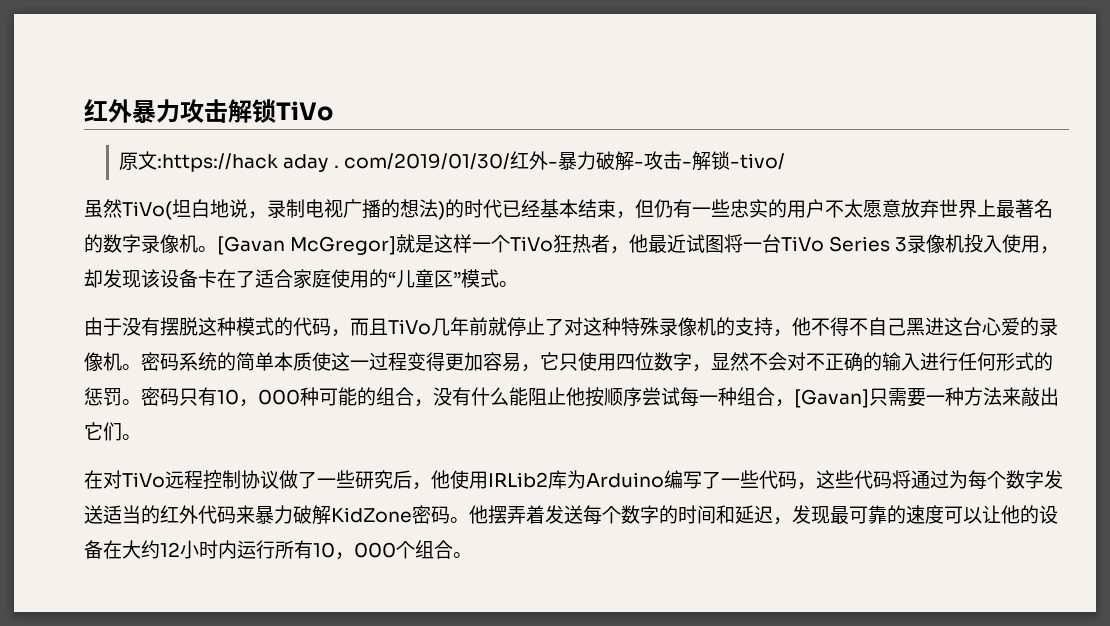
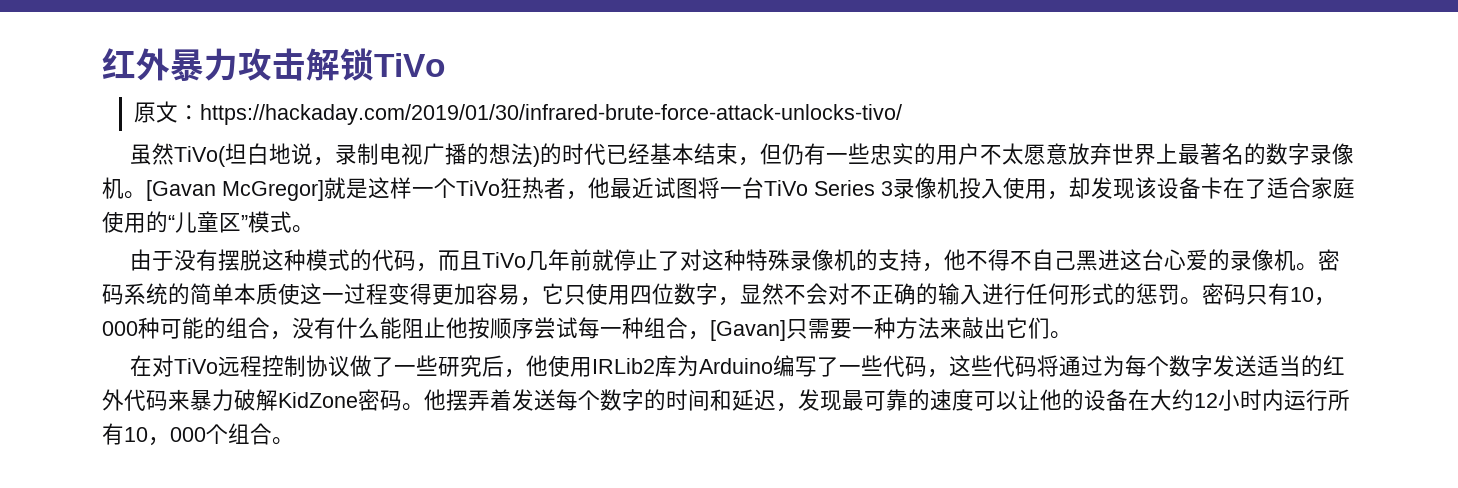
- 原文:https://hack aday . com/2019/01/30/红外-暴力破解-攻击-解锁-tivo/
+ 原文：https://hackaday.com/2019/01/30/infrared-brute-force-attack-unlocks-tivo/

